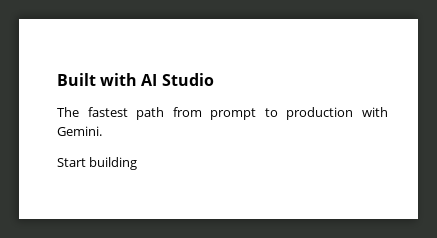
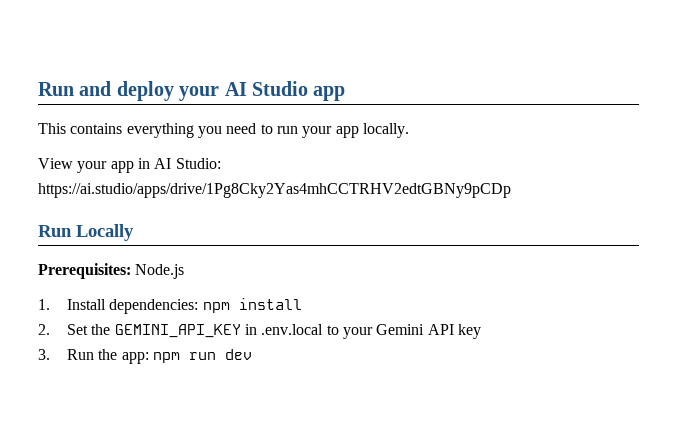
- Built with AI Studio
- The fastest path from prompt to production with Gemini.
- Start building
+ Run and deploy your AI Studio app
+ This contains everything you need to run your app locally.
+ View your app in AI Studio: https://ai.studio/apps/drive/1Pg8Cky2Yas4mhCCTRHV2edtGBNy9pCDp
+ Run Locally
+ Prerequisites: Node.js
+ 1. Install dependencies: npm install
+ 2. Set the GEMINI_API_KEY in .env.local to your Gemini API key
+ 3. Run the app: npm run dev

